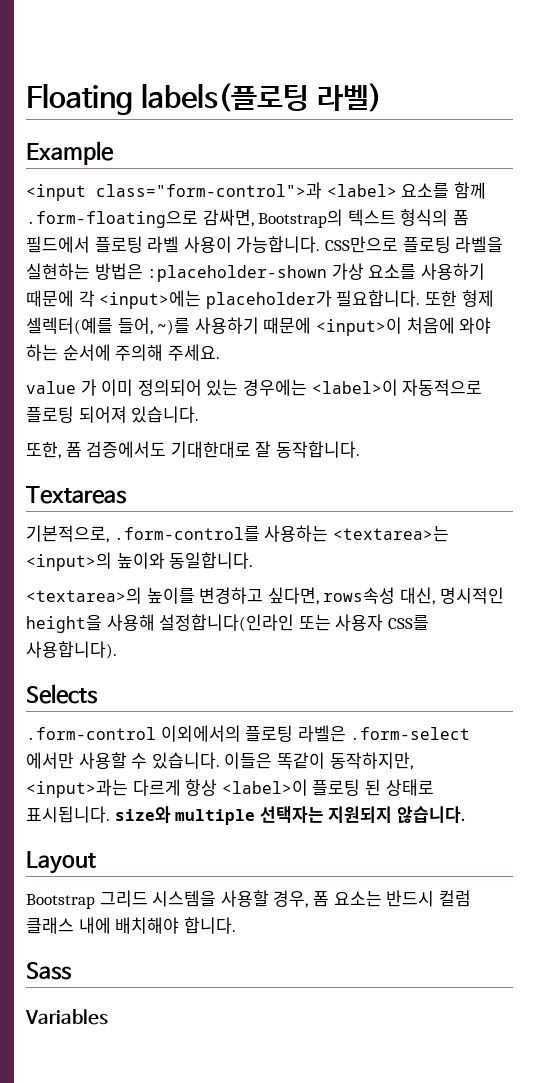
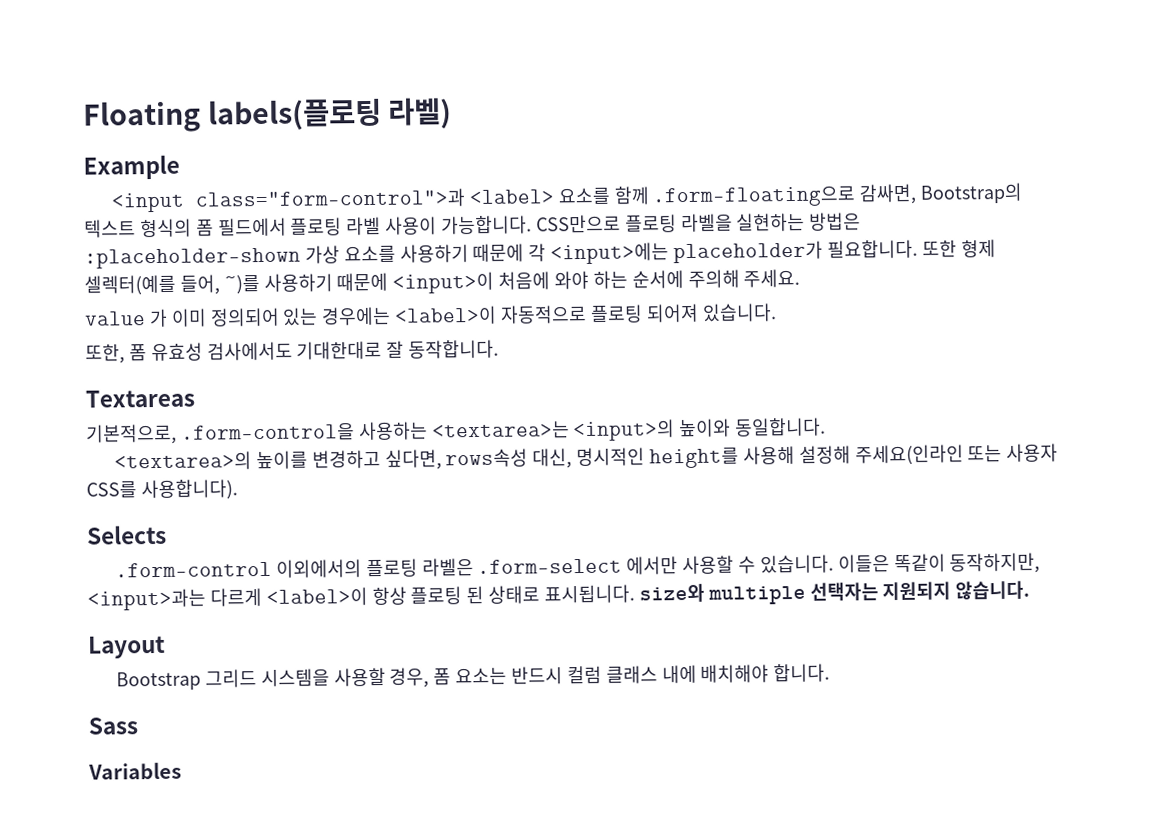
- 또한, 폼 검증에서도 기대한대로 잘 동작합니다.
+ 또한, 폼 유효성 검사에서도 기대한대로 잘 동작합니다.
- 기본적으로, .form-control를 사용하는 <textarea>는 <input>의 높이와 동일합니다.
+ 기본적으로, .form-control을 사용하는 <textarea>는 <input>의 높이와 동일합니다.
- <textarea>의 높이를 변경하고 싶다면, rows속성 대신, 명시적인 height을 사용해 설정합니다(인라인 또는 사용자 CSS를 사용합니다).
+ <textarea>의 높이를 변경하고 싶다면, rows속성 대신, 명시적인 height를 사용해 설정해 주세요(인라인 또는 사용자 CSS를 사용합니다).
- 이들은 똑같이 동작하지만, <input>과는 다르게 항상 <label>이 플로팅 된 상태로 표시됩니다. size와 multiple 선택자는 지원되지 않습니다.
+ 이들은 똑같이 동작하지만, <input>과는 다르게 <label>이 항상 플로팅 된 상태로 표시됩니다. size와 multiple 선택자는 지원되지 않습니다.

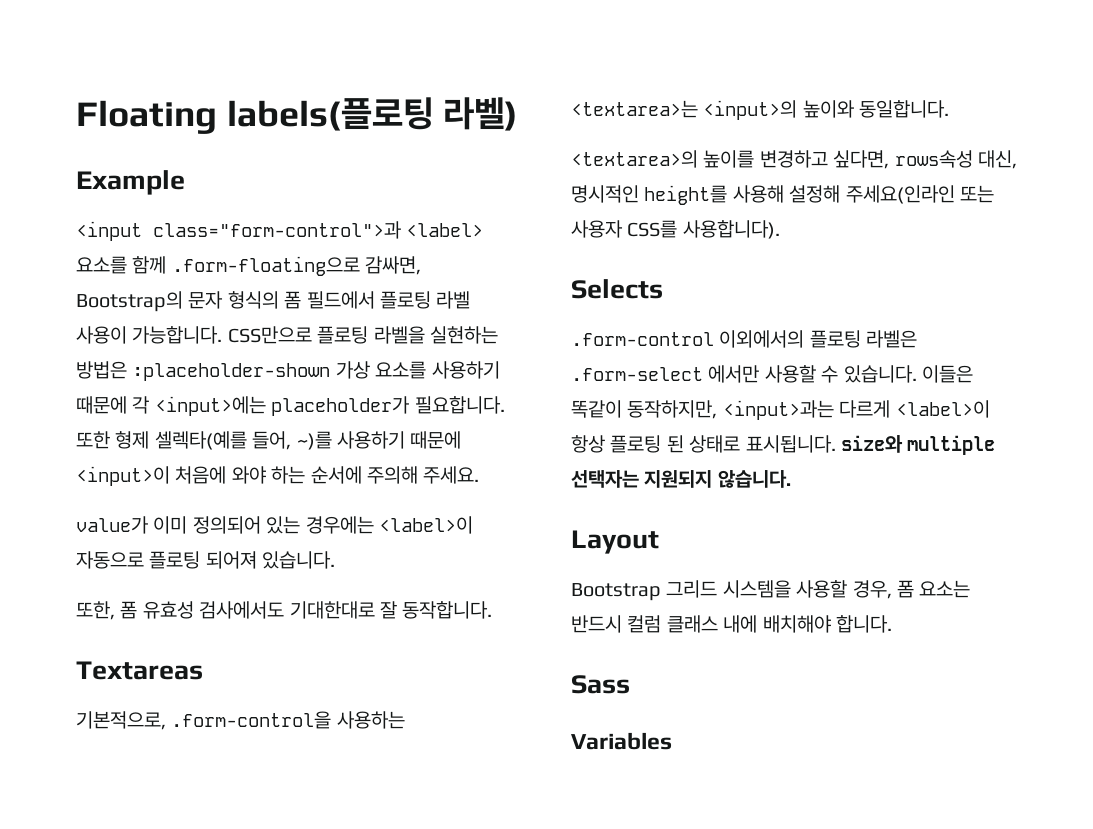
- <input class="form-control">과 <label> 요소를 함께 .form-floating으로 감싸면, Bootstrap의 텍스트 형식의 폼 필드에서 플로팅 라벨 사용이 가능합니다.
+ <input class="form-control">과 <label> 요소를 함께 .form-floating으로 감싸면, Bootstrap의 문자 형식의 폼 필드에서 플로팅 라벨 사용이 가능합니다.
- 또한 형제 셀렉터(예를 들어, ~)를 사용하기 때문에 <input>이 처음에 와야 하는 순서에 주의해 주세요.
+ 또한 형제 셀렉타(예를 들어, ~)를 사용하기 때문에 <input>이 처음에 와야 하는 순서에 주의해 주세요.
- value 가 이미 정의되어 있는 경우에는 <label>이 자동적으로 플로팅 되어져 있습니다.
+ value가 이미 정의되어 있는 경우에는 <label>이 자동으로 플로팅 되어져 있습니다.

